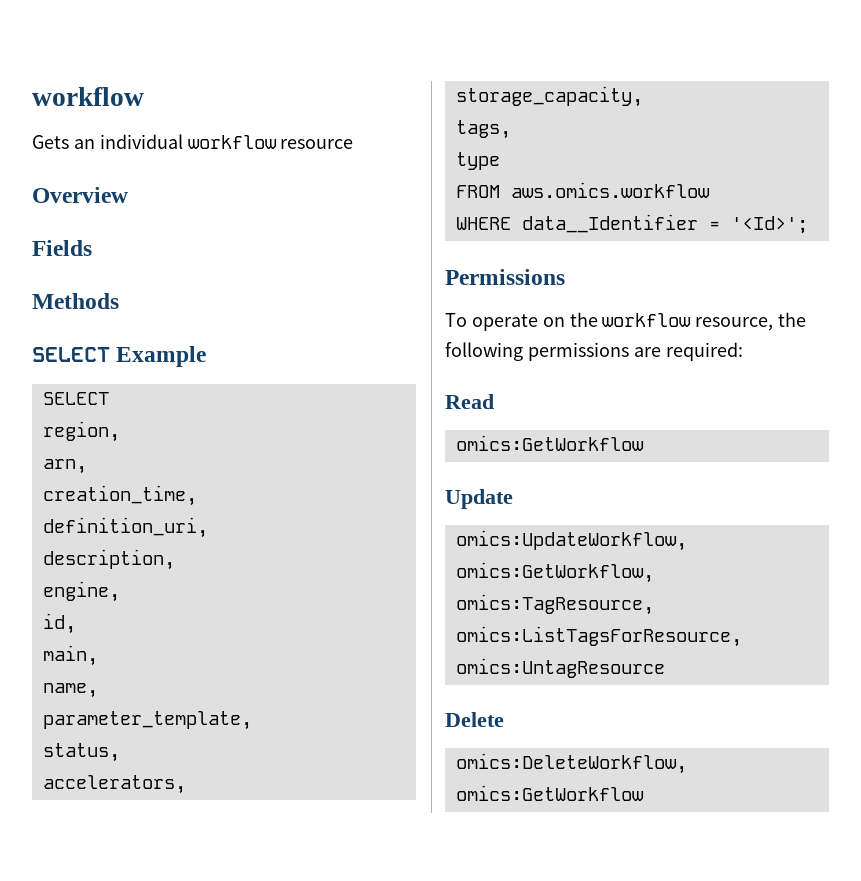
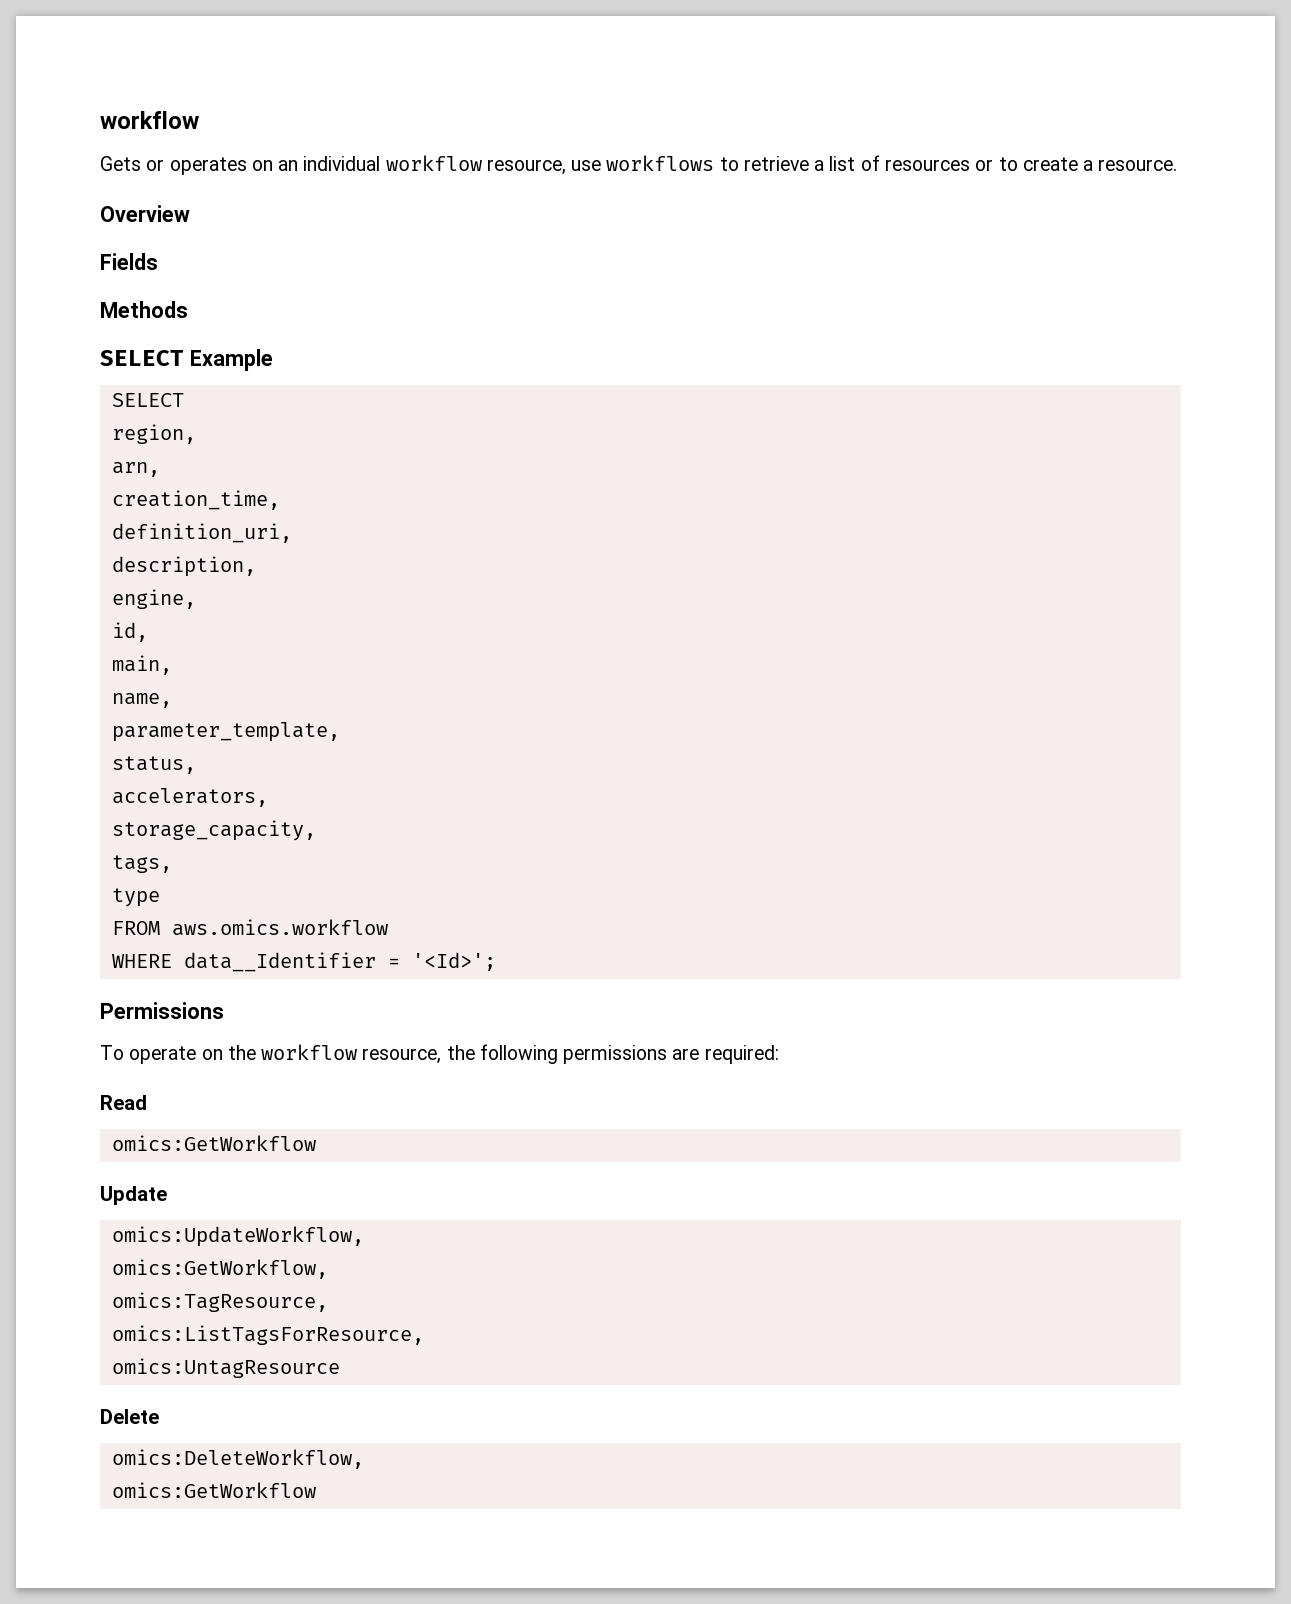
- Gets an individual workflow resource
+ Gets or operates on an individual workflow resource, use workflows to retrieve a list of resources or to create a resource.

